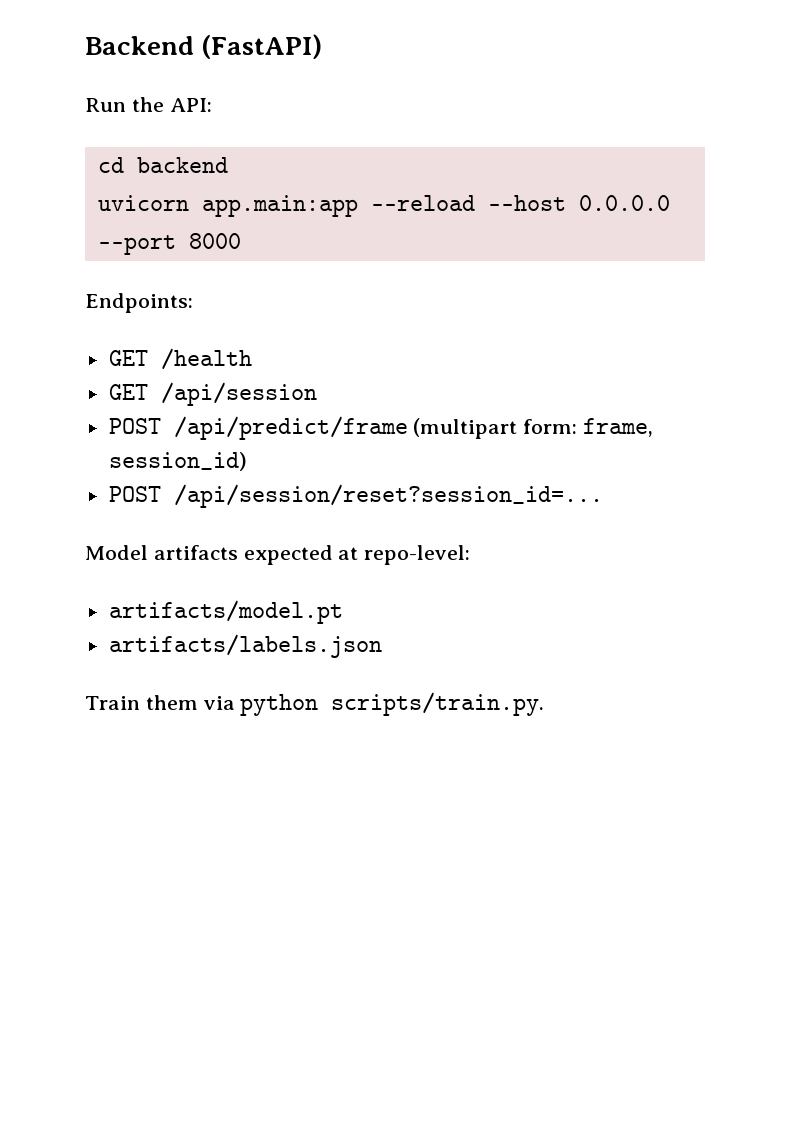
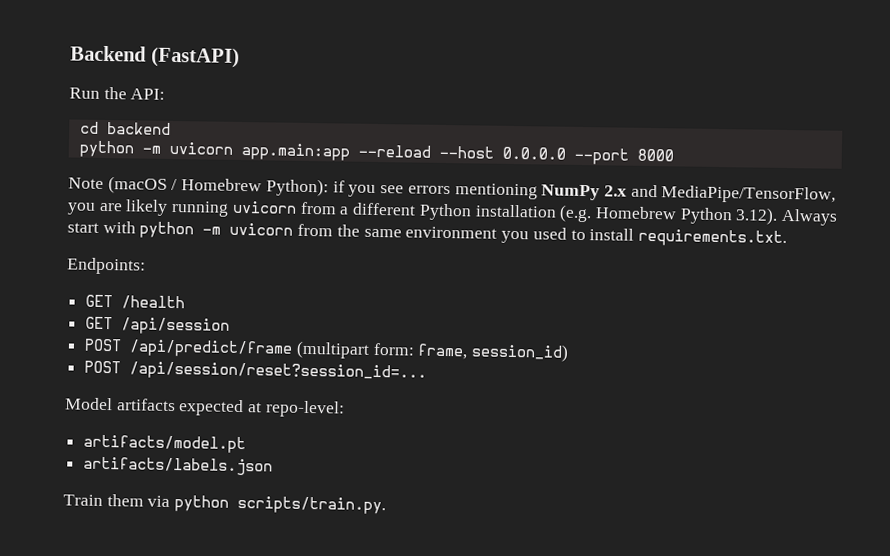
- uvicorn app.main:app --reload --host 0.0.0.0 --port 8000
+ python -m uvicorn app.main:app --reload --host 0.0.0.0 --port 8000
+ Note (macOS / Homebrew Python): if you see errors mentioning NumPy 2.x and MediaPipe/TensorFlow, you are likely running uvicorn from a different Python installation (e.g. Homebrew Python 3.12). Always start with python -m uvicorn from the same environment you used to install requirements.txt.

